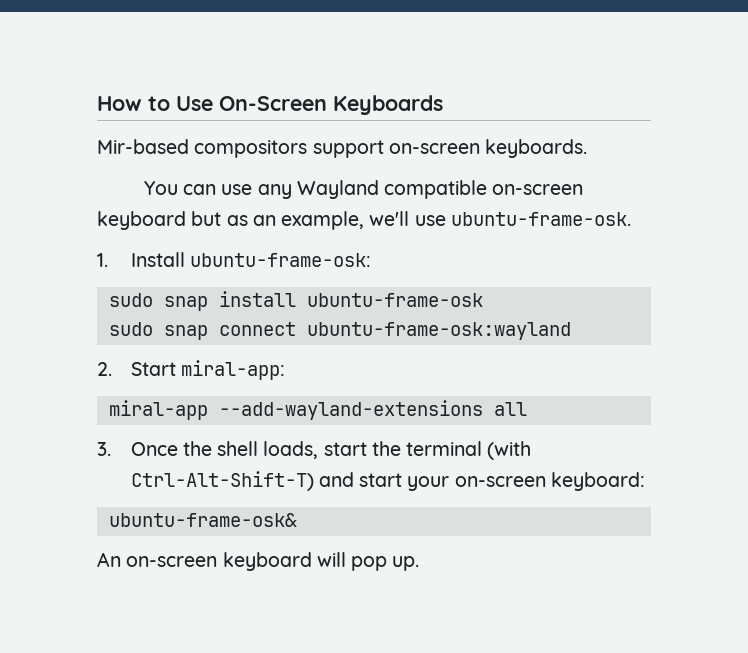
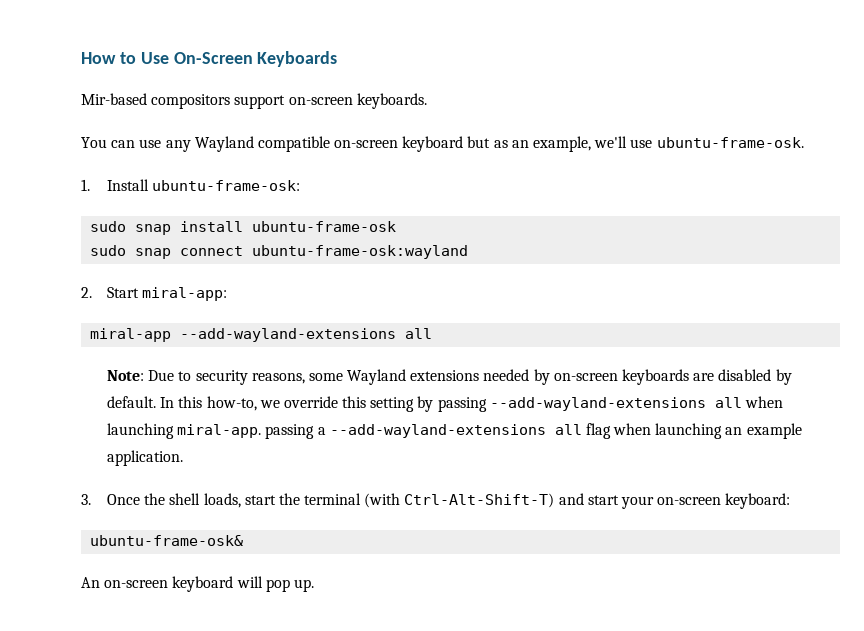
+ Note: Due to security reasons, some Wayland extensions needed by on-screen keyboards are disabled by default. In this how-to, we override this setting by passing --add-wayland-extensions all when launching miral-app. passing a --add-wayland-extensions all flag when launching an example application.

